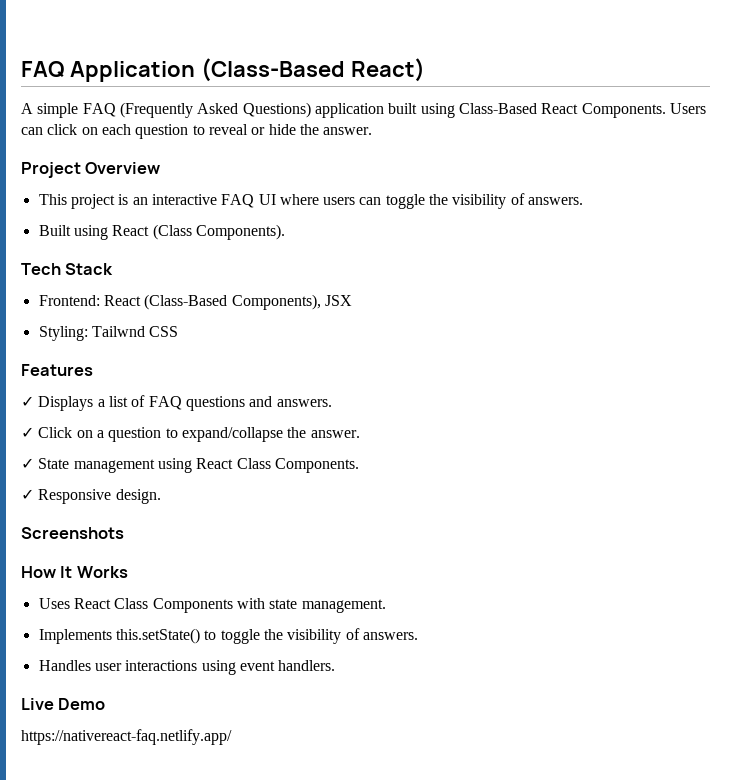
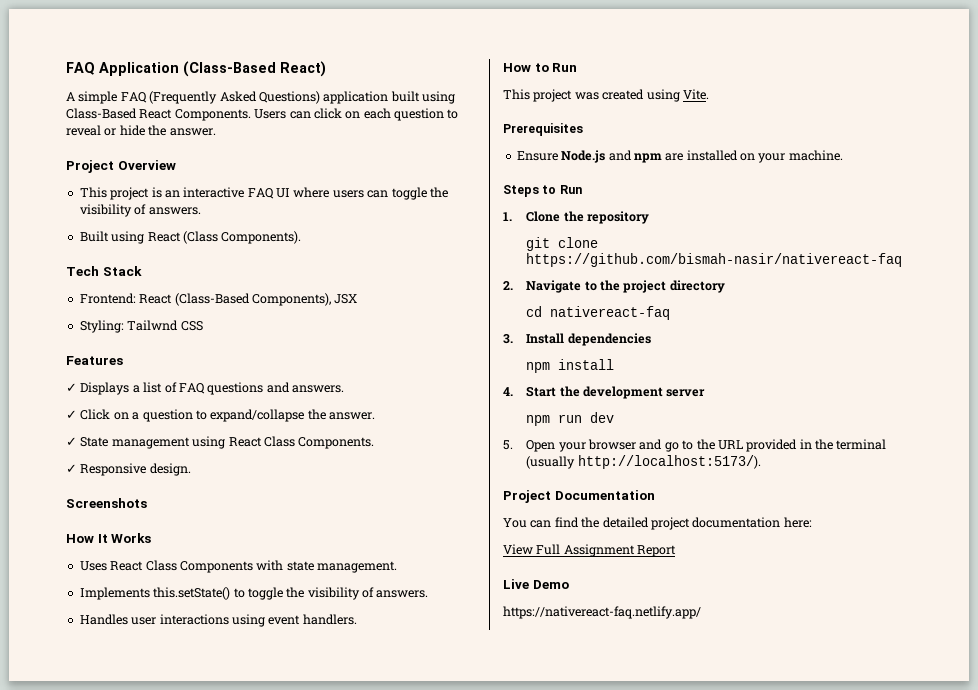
+ How to Run
+ This project was created using Vite.
+ Prerequisites
+ Ensure Node.js and npm are installed on your machine.
+ Steps to Run
+ 1. Clone the repository
+ git clone https://github.com/bismah-nasir/nativereact-faq
+ 2. Navigate to the project directory
+ cd nativereact-faq
+ 3. Install dependencies
+ npm install
+ 4. Start the development server
+ npm run dev
+ 5. Open your browser and go to the URL provided in the terminal (usually http://localhost:5173/).
+ Project Documentation
+ You can find the detailed project documentation here:
+ View Full Assignment Report

